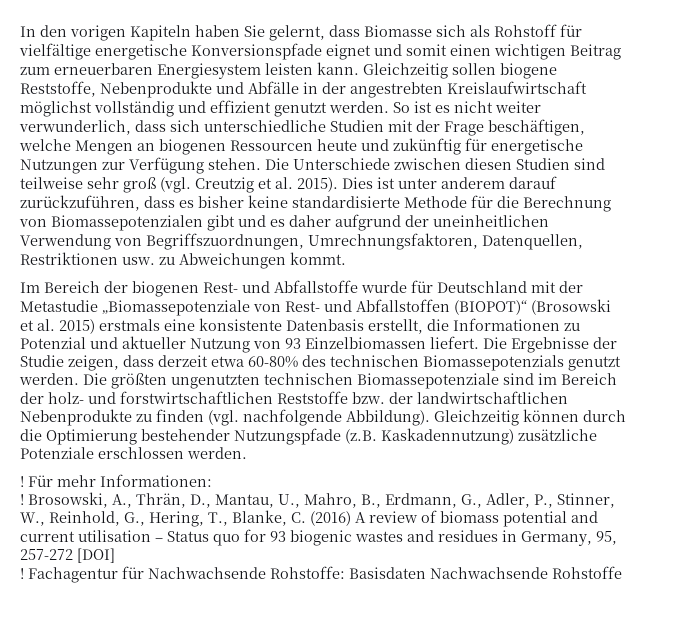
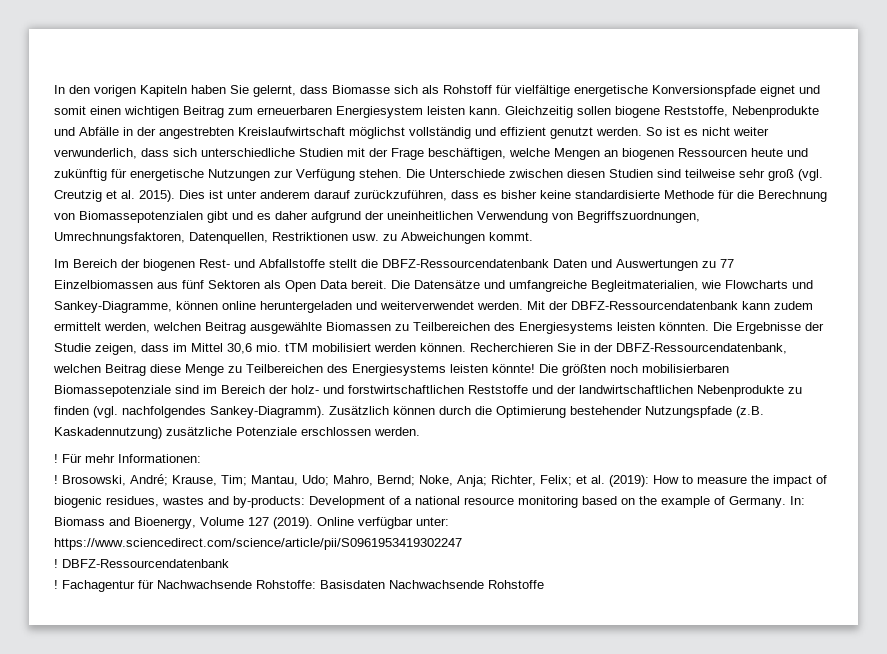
- Im Bereich der biogenen Rest- und Abfallstoffe wurde für Deutschland mit der Metastudie „Biomassepotenziale von Rest- und Abfallstoffen (BIOPOT)“ (Brosowski et al. 2015) erstmals eine konsistente Datenbasis erstellt, die Informationen zu Potenzial und aktueller Nutzung von 93 Einzelbiomassen liefert.
+ Im Bereich der biogenen Rest- und Abfallstoffe stellt die DBFZ-Ressourcendatenbank Daten und Auswertungen zu 77 Einzelbiomassen aus fünf Sektoren als Open Data bereit. Die Datensätze und umfangreiche Begleitmaterialien, wie Flowcharts und Sankey-Diagramme, können online heruntergeladen und weiterverwendet werden. Mit der DBFZ-Ressourcendatenbank kann zudem ermittelt werden, welchen Beitrag ausgewählte Biomassen zu Teilbereichen des Energiesystems leisten könnten.
- Die Ergebnisse der Studie zeigen, dass derzeit etwa 60-80% des technischen Biomassepotenzials genutzt werden. Die größten ungenutzten technischen Biomassepotenziale sind im Bereich der holz- und forstwirtschaftlichen Reststoffe bzw. der landwirtschaftlichen Nebenprodukte zu finden (vgl. nachfolgende Abbildung). Gleichzeitig können durch die Optimierung bestehender Nutzungspfade (z.B. Kaskadennutzung) zusätzliche Potenziale erschlossen werden.
+ Die Ergebnisse der Studie zeigen, dass im Mittel 30,6 mio. tTM mobilisiert werden können. Recherchieren Sie in der DBFZ-Ressourcendatenbank, welchen Beitrag diese Menge zu Teilbereichen des Energiesystems leisten könnte! Die größten noch mobilisierbaren Biomassepotenziale sind im Bereich der holz- und forstwirtschaftlichen Reststoffe und der landwirtschaftlichen Nebenprodukte zu finden (vgl. nachfolgendes Sankey-Diagramm). Zusätzlich können durch die Optimierung bestehender Nutzungspfade (z.B. Kaskadennutzung) zusätzliche Potenziale erschlossen werden.
- Brosowski, A., Thrän, D., Mantau, U., Mahro, B., Erdmann, G., Adler, P., Stinner, W., Reinhold, G., Hering, T., Blanke, C. (2016) A review of biomass potential and current utilisation – Status quo for 93 biogenic wastes and residues in Germany, 95, 257-272 [DOI]
+ Brosowski, André; Krause, Tim; Mantau, Udo; Mahro, Bernd; Noke, Anja; Richter, Felix; et al. (2019): How to measure the impact of biogenic residues, wastes and by-products: Development of a national resource monitoring based on the example of Germany. In: Biomass and Bioenergy, Volume 127 (2019). Online verfügbar unter: https://www.sciencedirect.com/science/article/pii/S0961953419302247
+ ! DBFZ-Ressourcendatenbank

